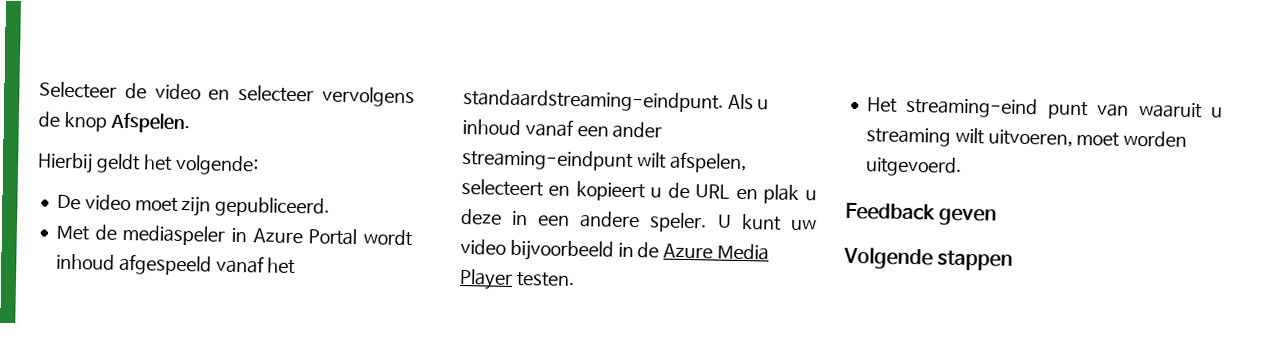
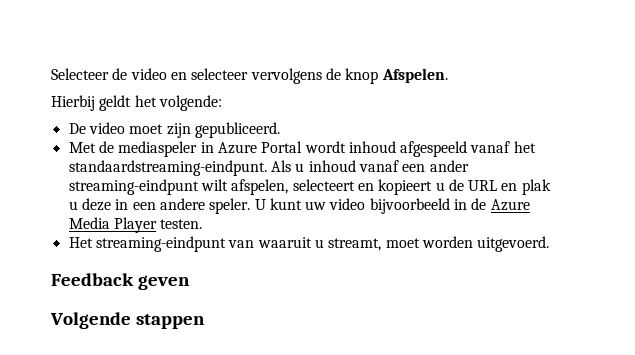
- Het streaming-eind punt van waaruit u streaming wilt uitvoeren, moet worden uitgevoerd.
+ Het streaming-eindpunt van waaruit u streamt, moet worden uitgevoerd.

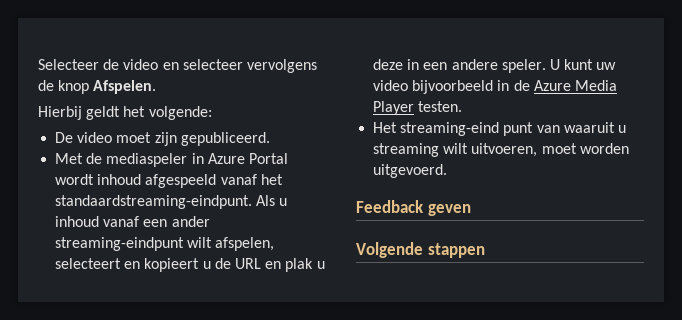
- Het streaming-eindpunt van waaruit u streamt, moet worden uitgevoerd.
+ Het streaming-eind punt van waaruit u streaming wilt uitvoeren, moet worden uitgevoerd.

